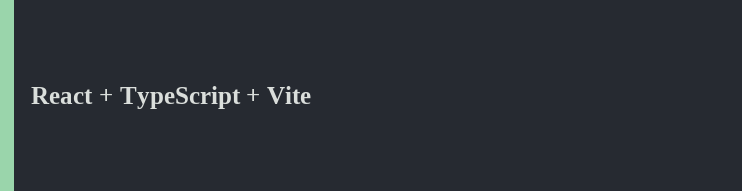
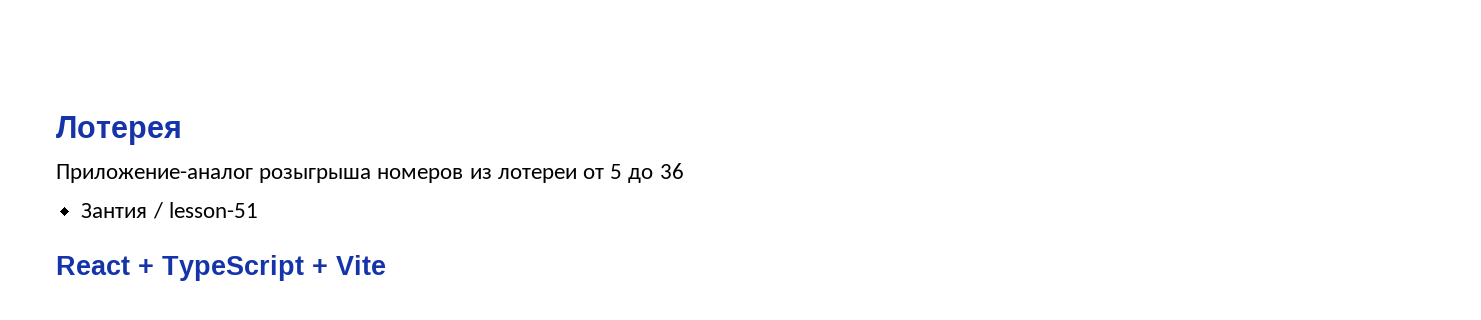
+ Лотерея
+ Приложение-аналог розыгрыша номеров из лотереи от 5 до 36
+ Зантия / lesson-51

